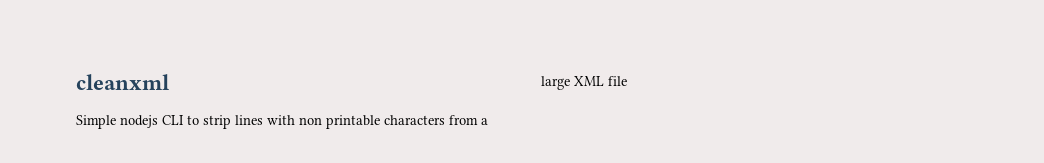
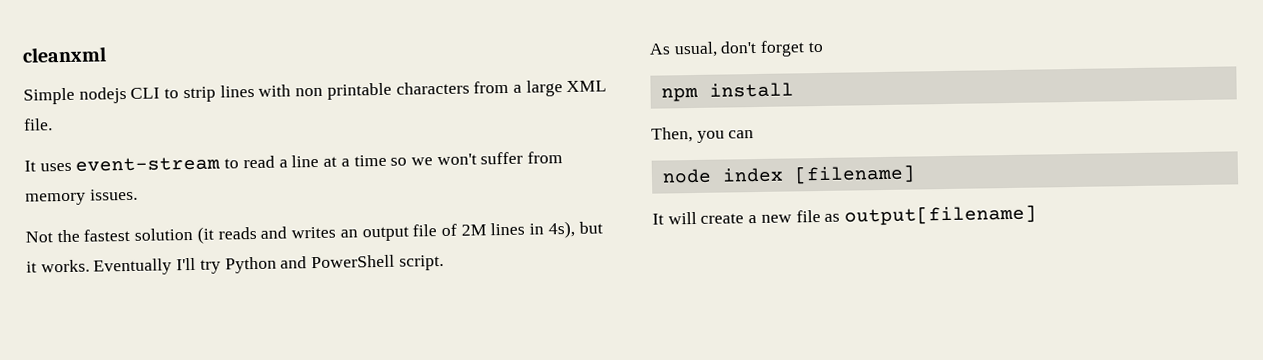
- Simple nodejs CLI to strip lines with non printable characters from a large XML file
+ Simple nodejs CLI to strip lines with non printable characters from a large XML file.
+ It uses event-stream to read a line at a time so we won't suffer from memory issues.
+ Not the fastest solution (it reads and writes an output file of 2M lines in 4s), but it works. Eventually I'll try Python and PowerShell script.
+ As usual, don't forget to
+ npm install
+ Then, you can
+ node index [filename]
+ It will create a new file as output[filename]

